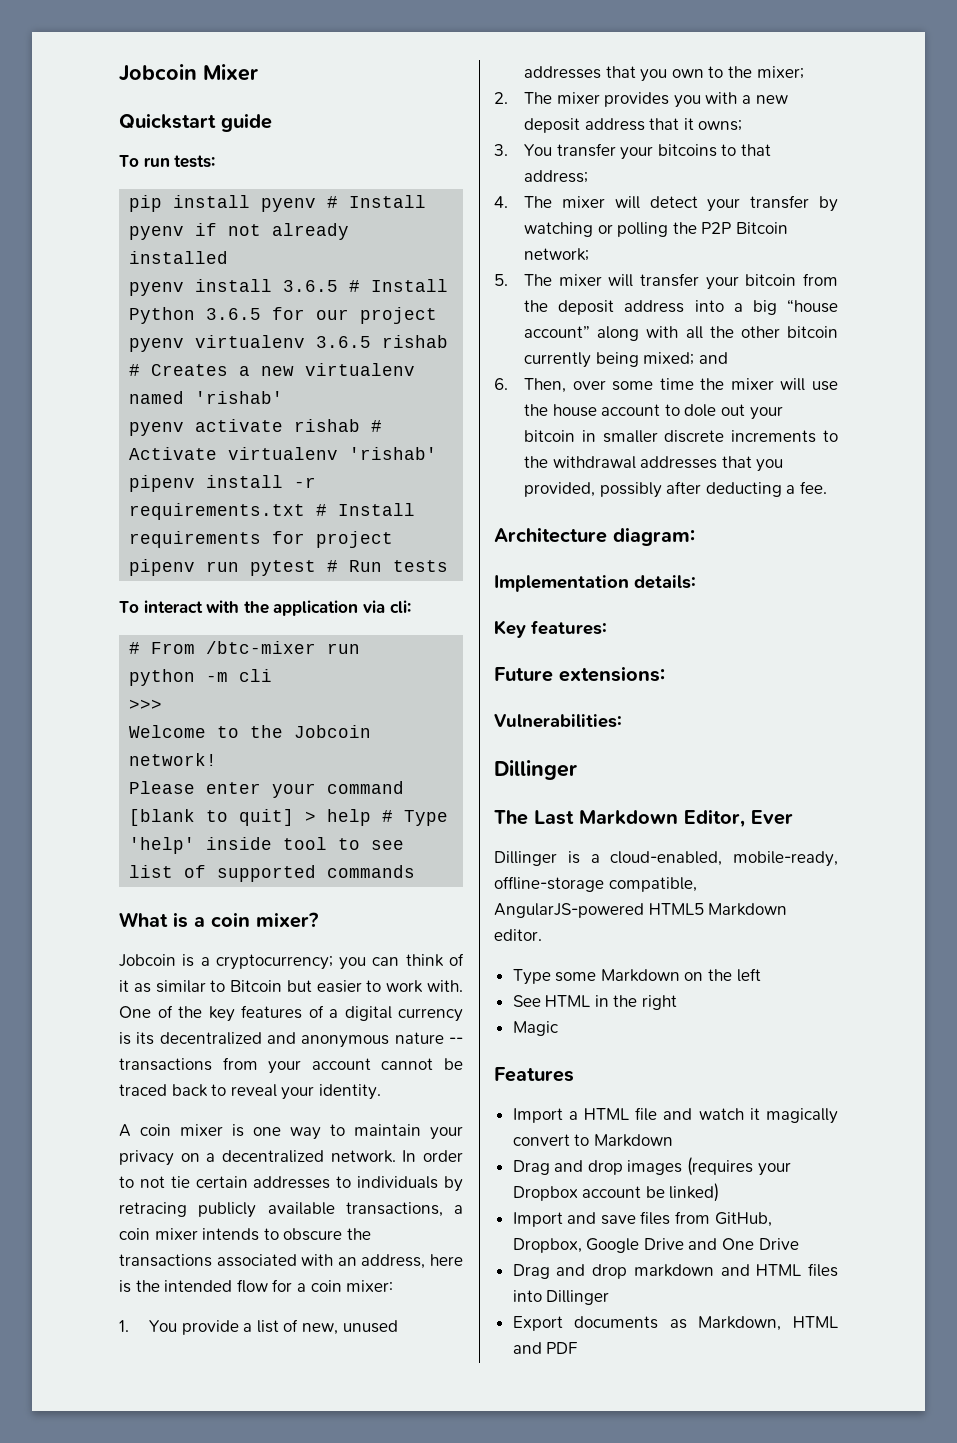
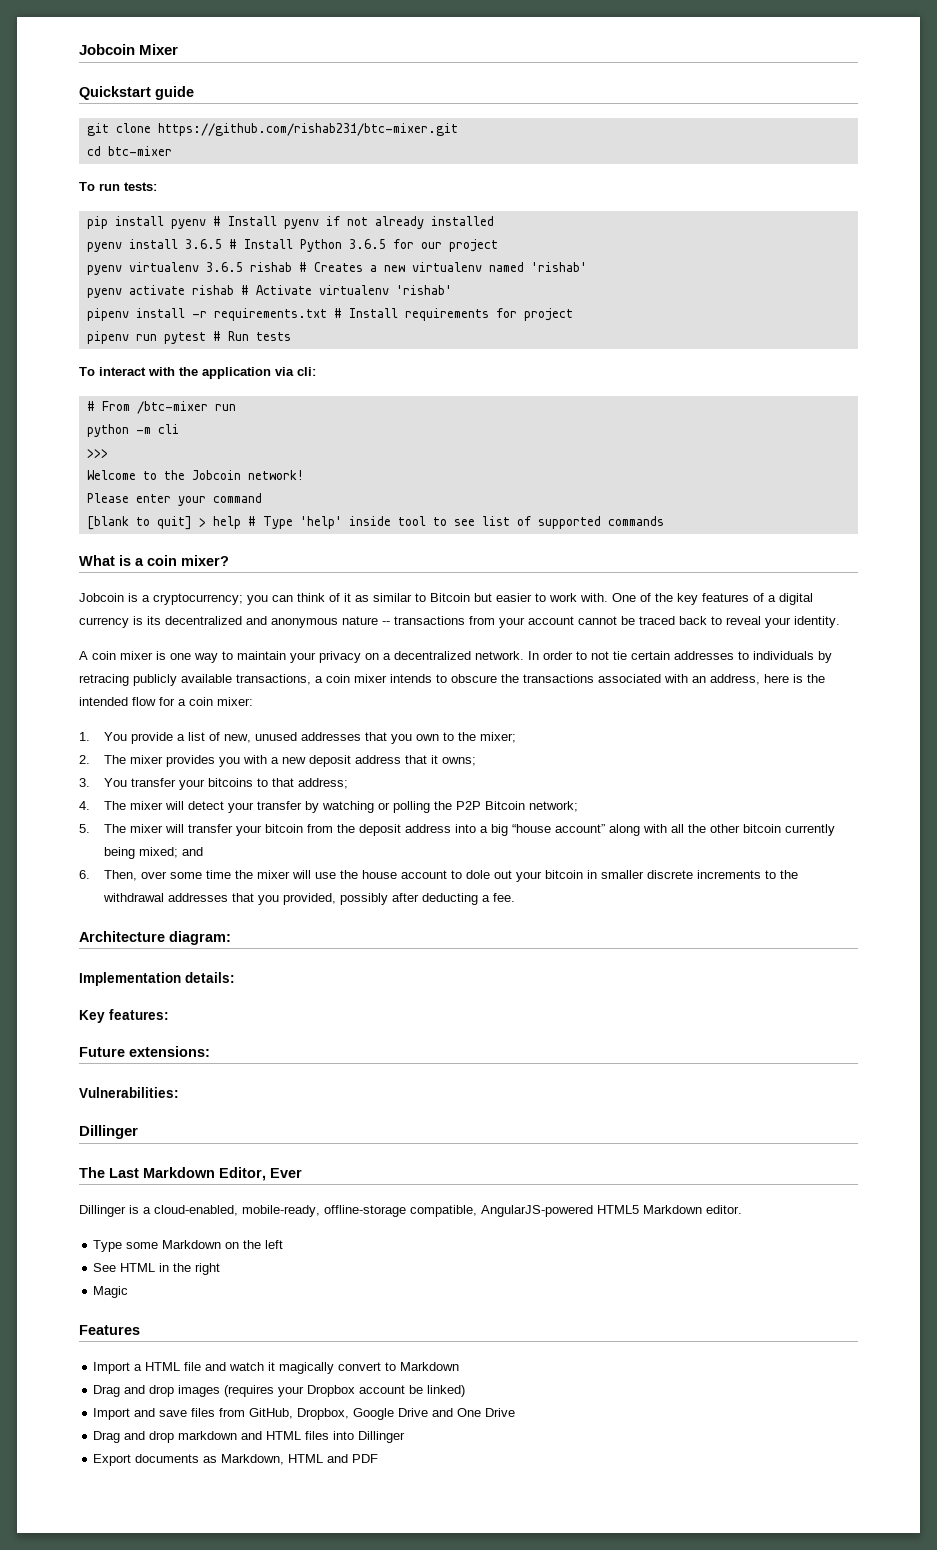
+ git clone https://github.com/rishab231/btc-mixer.git
+ cd btc-mixer

